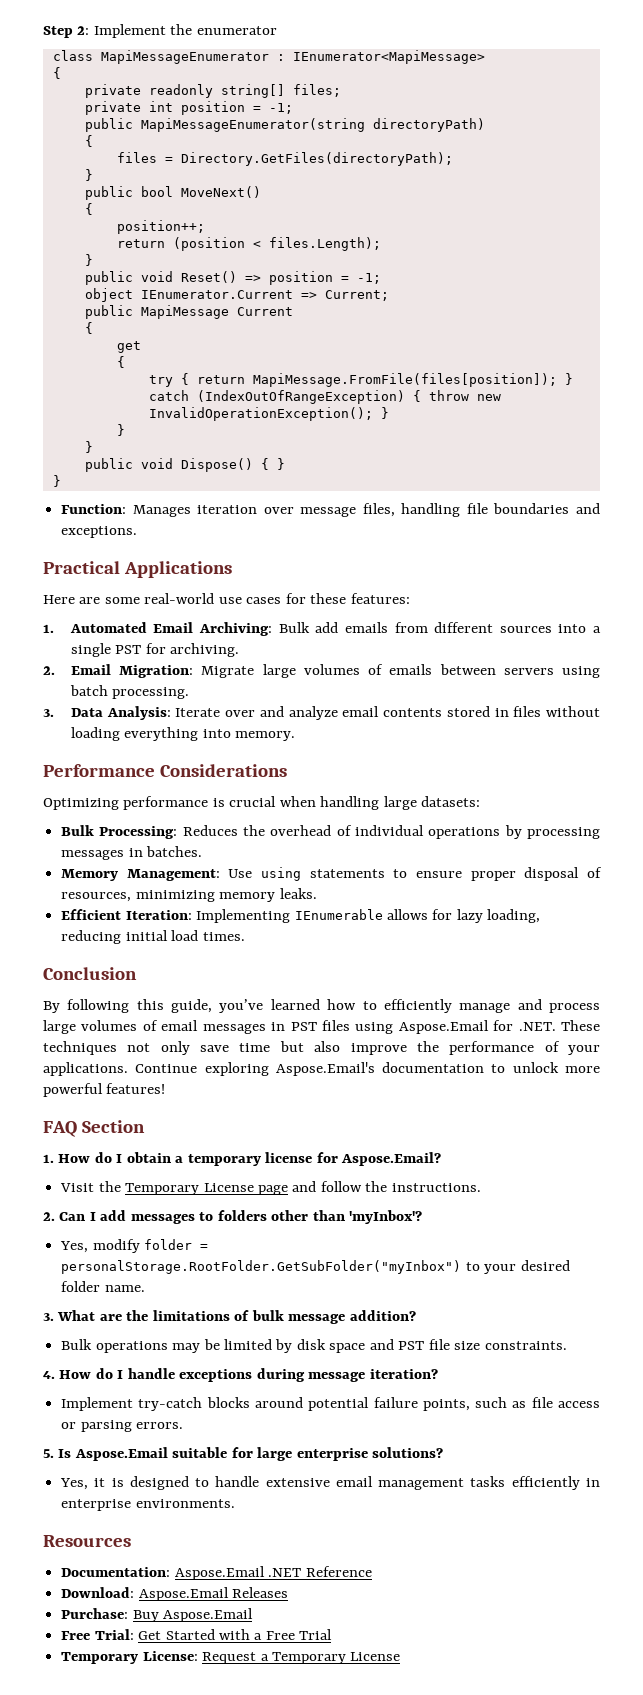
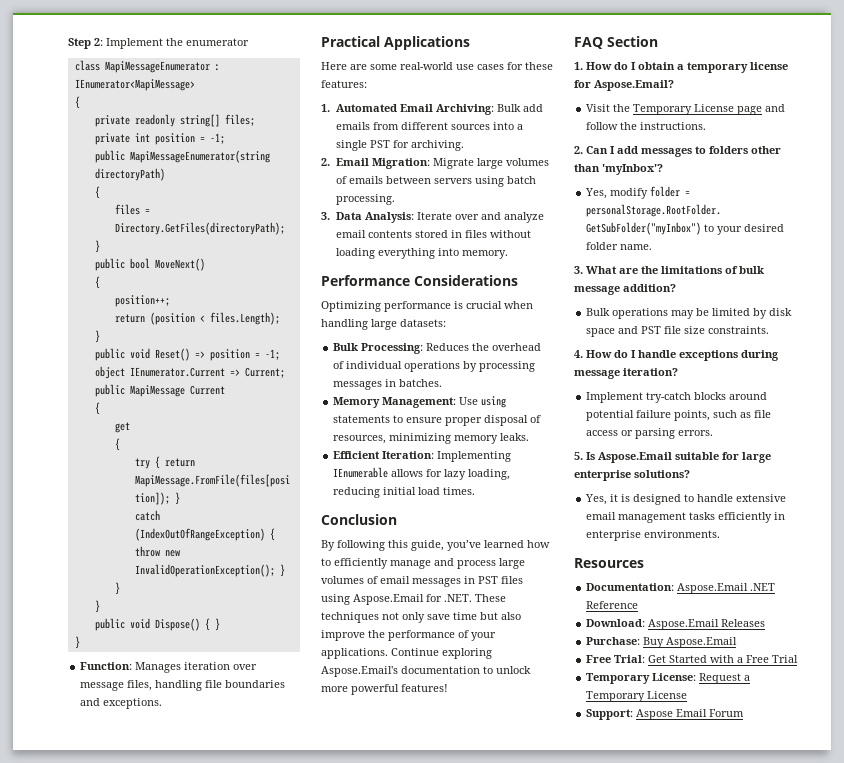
+ Support: Aspose Email Forum

